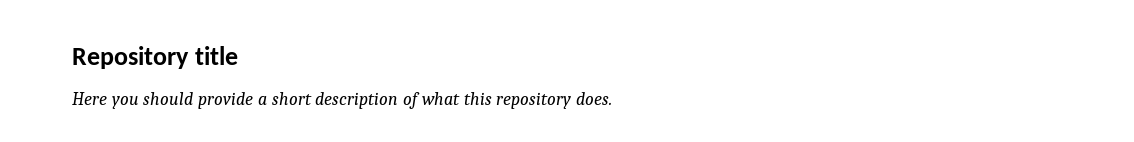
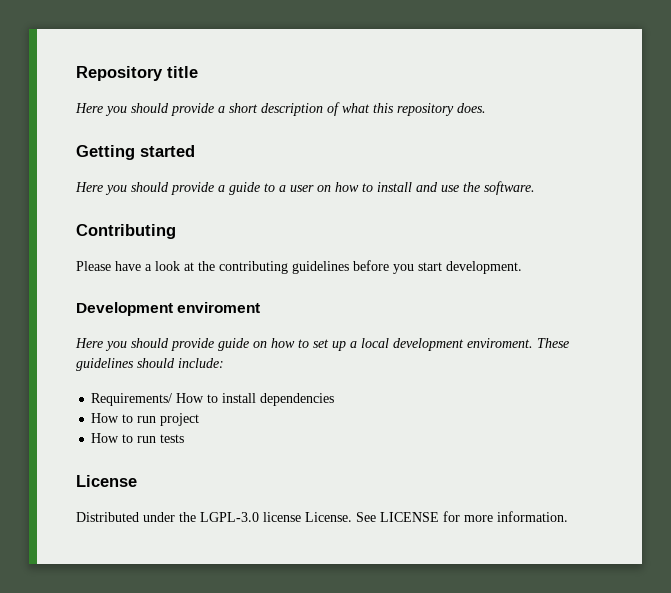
+ Getting started
+ Here you should provide a guide to a user on how to install and use the software.
+ Contributing
+ Please have a look at the contributing guidelines before you start development.
+ Development enviroment
+ Here you should provide guide on how to set up a local development enviroment. These guidelines should include:
+ Requirements/ How to install dependencies
+ How to run project
+ How to run tests
+ License
+ Distributed under the LGPL-3.0 license License. See LICENSE for more information.

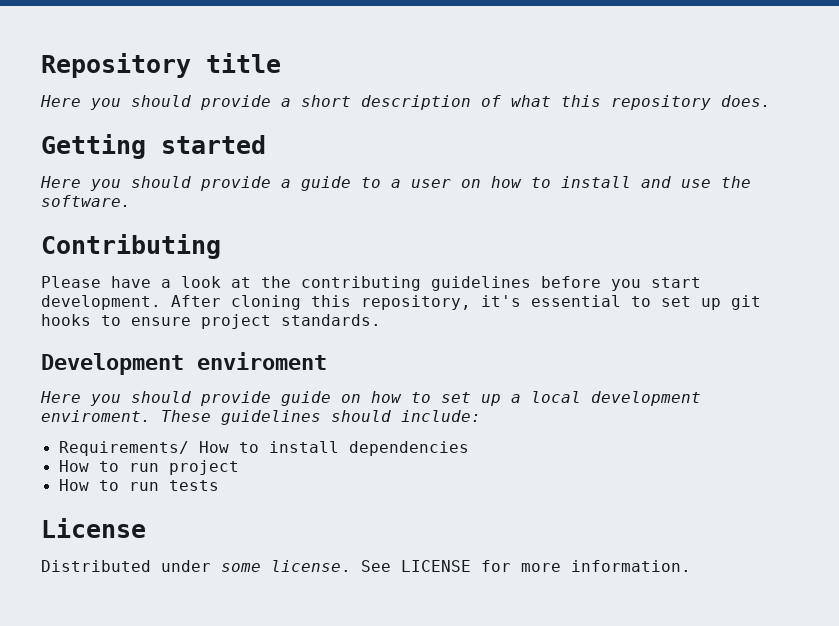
+ After cloning this repository, it's essential to set up git hooks to ensure project standards.
- Distributed under the LGPL-3.0 license License.
+ Distributed under some license.

